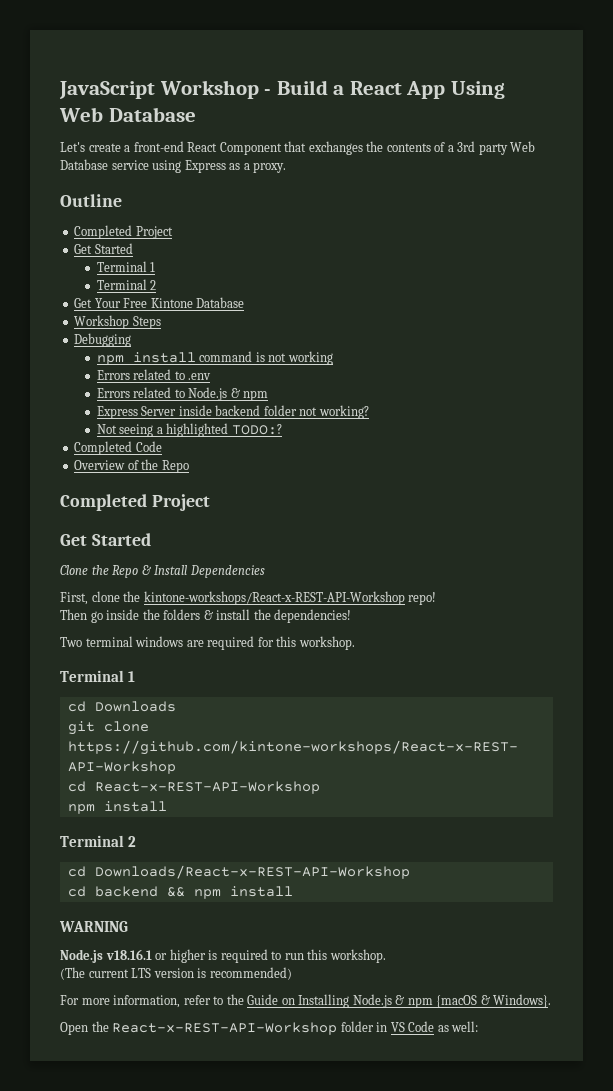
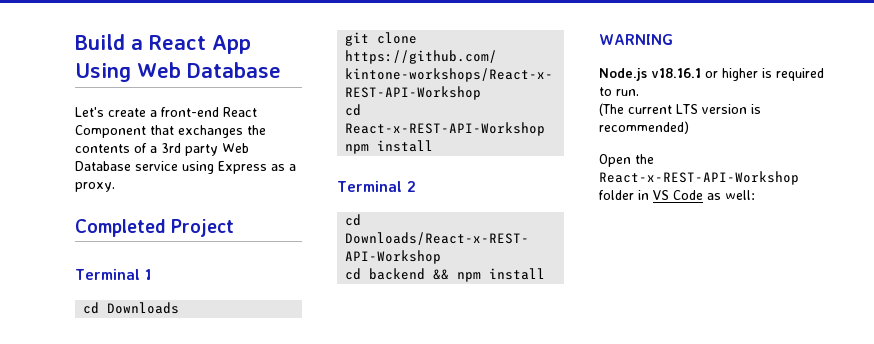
- JavaScript Workshop - Build a React App Using Web Database
+ Build a React App Using Web Database
- Outline
  Completed Project
- Get Started
- Terminal 1
- Terminal 2
- Get Your Free Kintone Database
- Workshop Steps
- Debugging
- npm install command is not working
- Errors related to .env
- Errors related to Node.js & npm
- Express Server inside backend folder not working?
- Not seeing a highlighted TODO:?
- Completed Code
- Overview of the Repo
- Completed Project
- Get Started
- Clone the Repo & Install Dependencies
- First, clone the kintone-workshops/React-x-REST-API-Workshop repo!
- Then go inside the folders & install the dependencies!
- Two terminal windows are required for this workshop.
- Node.js v18.16.1 or higher is required to run this workshop.
+ Node.js v18.16.1 or higher is required to run.
- For more information, refer to the Guide on Installing Node.js & npm {macOS & Windows}.

